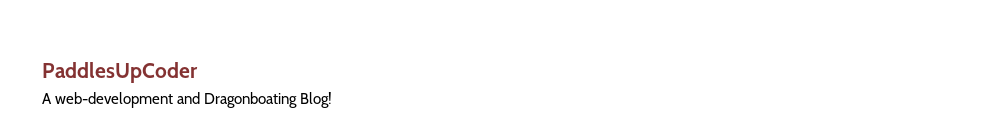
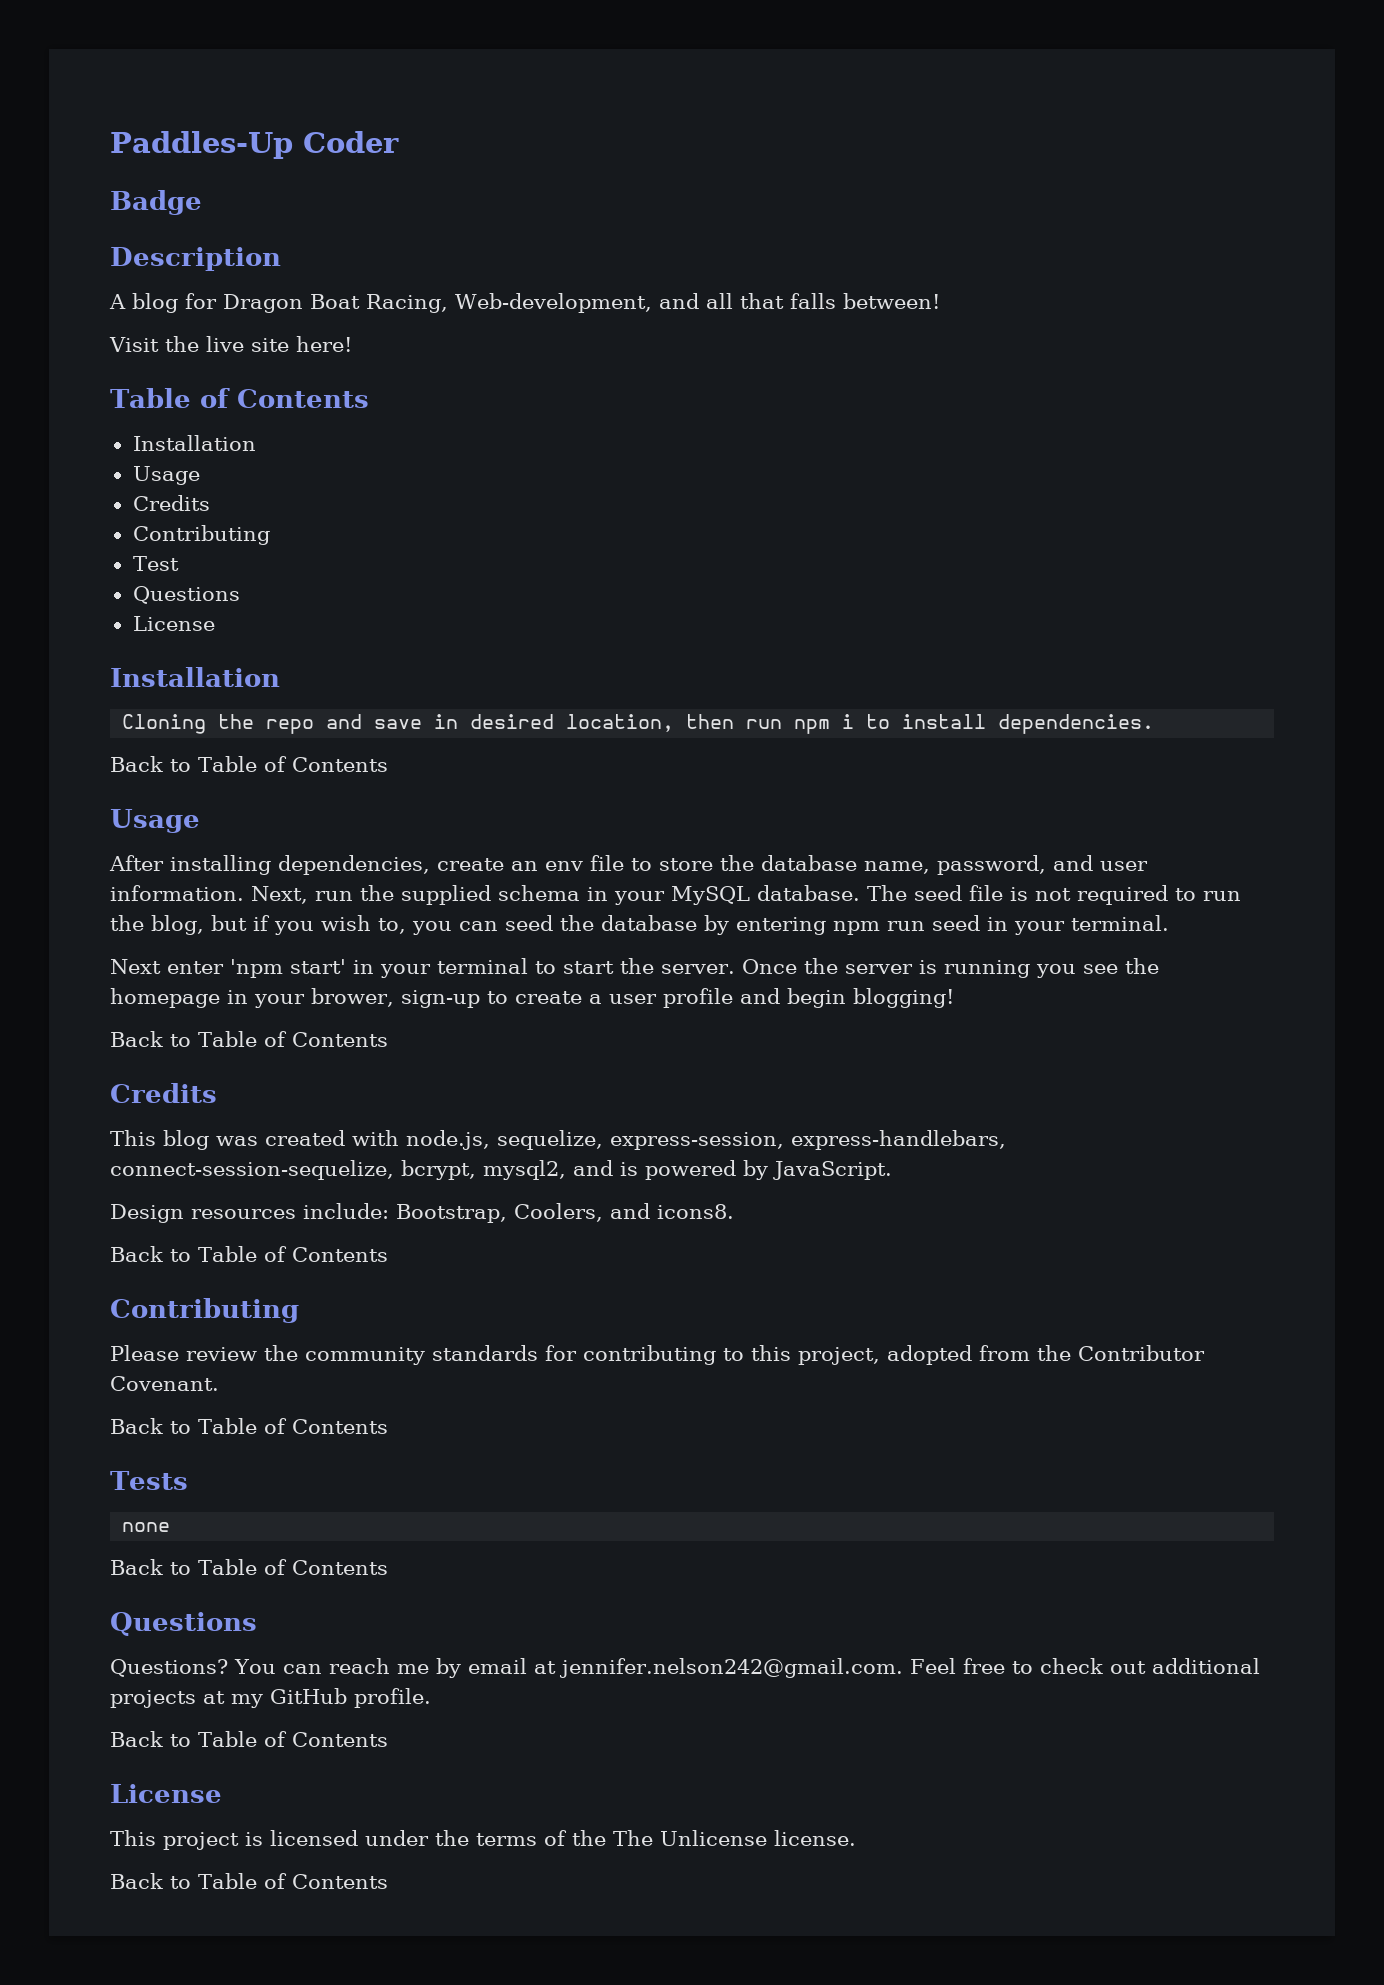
- PaddlesUpCoder
- A web-development and Dragonboating Blog!
+ Paddles-Up Coder
+ Badge
+ Description
+ A blog for Dragon Boat Racing, Web-development, and all that falls between!
+ Visit the live site here!
+ Table of Contents
+ Installation
+ Usage
+ Credits
+ Contributing
+ Test
+ Questions
+ License
+ Installation
+ Cloning the repo and save in desired location, then run npm i to install dependencies.
+ Back to Table of Contents
+ Usage
+ After installing dependencies, create an env file to store the database name, password, and user information. Next, run the supplied schema in your MySQL database. The seed file is not required to run the blog, but if you wish to, you can seed the database by entering npm run seed in your terminal.
+ Next enter 'npm start' in your terminal to start the server. Once the server is running you see the homepage in your brower, sign-up to create a user profile and begin blogging!
+ Back to Table of Contents
+ Credits
+ This blog was created with node.js, sequelize, express-session, express-handlebars, connect-session-sequelize, bcrypt, mysql2, and is powered by JavaScript.
+ Design resources include: Bootstrap, Coolers, and icons8.
+ Back to Table of Contents
+ Contributing
+ Please review the community standards for contributing to this project, adopted from the Contributor Covenant.
+ Back to Table of Contents
+ Tests
+ none
+ Back to Table of Contents
+ Questions
+ Questions? You can reach me by email at jennifer.nelson242@gmail.com. Feel free to check out additional projects at my GitHub profile.
+ Back to Table of Contents
+ License
+ This project is licensed under the terms of the The Unlicense license.
+ Back to Table of Contents

